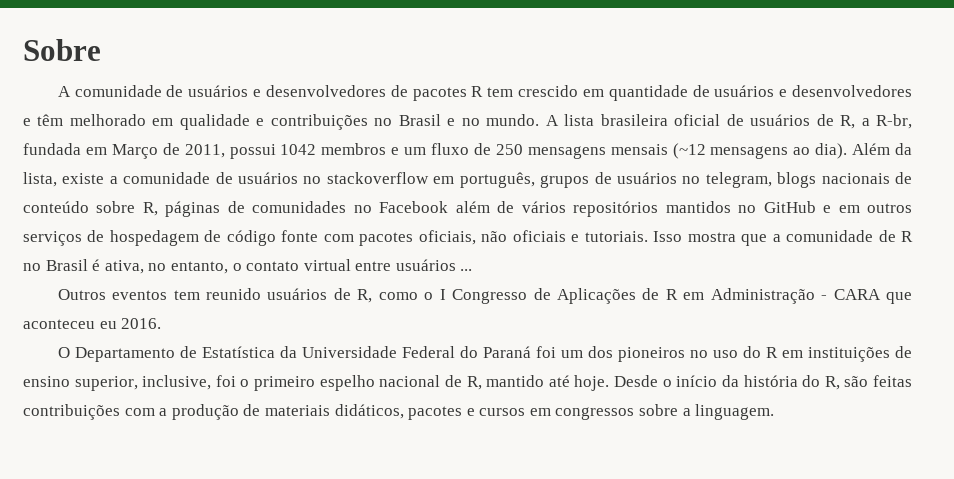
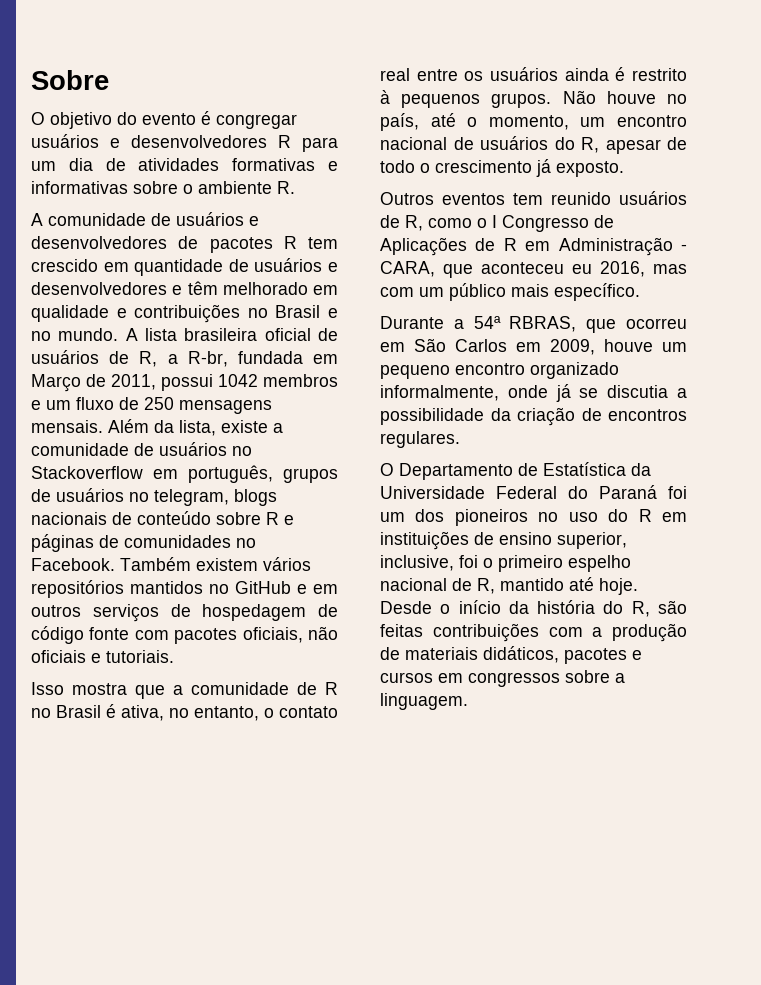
+ O objetivo do evento é congregar usuários e desenvolvedores R para um dia de atividades formativas e informativas sobre o ambiente R.
- A lista brasileira oficial de usuários de R, a R-br, fundada em Março de 2011, possui 1042 membros e um fluxo de 250 mensagens mensais (~12 mensagens ao dia).
+ A lista brasileira oficial de usuários de R, a R-br, fundada em Março de 2011, possui 1042 membros e um fluxo de 250 mensagens mensais.
- Além da lista, existe a comunidade de usuários no stackoverflow em português, grupos de usuários no telegram, blogs nacionais de conteúdo sobre R, páginas de comunidades no Facebook além de vários repositórios mantidos no GitHub e em outros serviços de hospedagem de código fonte com pacotes oficiais, não oficiais e tutoriais. Isso mostra que a comunidade de R no Brasil é ativa, no entanto, o contato virtual entre usuários ...
+ Além da lista, existe a comunidade de usuários no Stackoverflow em português, grupos de usuários no telegram, blogs nacionais de conteúdo sobre R e páginas de comunidades no Facebook. Também existem vários repositórios mantidos no GitHub e em outros serviços de hospedagem de código fonte com pacotes oficiais, não oficiais e tutoriais.
+ Isso mostra que a comunidade de R no Brasil é ativa, no entanto, o contato real entre os usuários ainda é restrito à pequenos grupos. Não houve no país, até o momento, um encontro nacional de usuários do R, apesar de todo o crescimento já exposto.
- Outros eventos tem reunido usuários de R, como o I Congresso de Aplicações de R em Administração - CARA que aconteceu eu 2016.
+ Outros eventos tem reunido usuários de R, como o I Congresso de Aplicações de R em Administração - CARA, que aconteceu eu 2016, mas com um público mais específico.
+ Durante a 54ª RBRAS, que ocorreu em São Carlos em 2009, houve um pequeno encontro organizado informalmente, onde já se discutia a possibilidade da criação de encontros regulares.

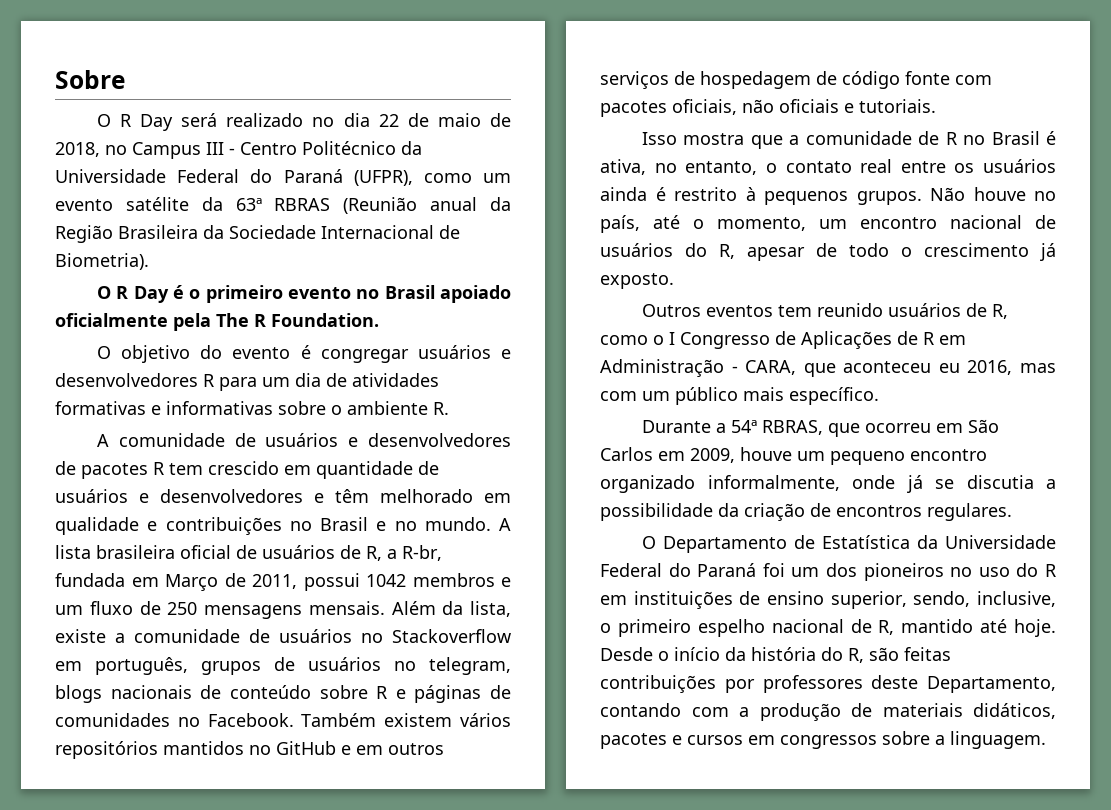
+ O R Day será realizado no dia 22 de maio de 2018, no Campus III - Centro Politécnico da Universidade Federal do Paraná (UFPR), como um evento satélite da 63ª RBRAS (Reunião anual da Região Brasileira da Sociedade Internacional de Biometria).
+ O R Day é o primeiro evento no Brasil apoiado oficialmente pela The R Foundation.
- O Departamento de Estatística da Universidade Federal do Paraná foi um dos pioneiros no uso do R em instituições de ensino superior, inclusive, foi o primeiro espelho nacional de R, mantido até hoje.
+ O Departamento de Estatística da Universidade Federal do Paraná foi um dos pioneiros no uso do R em instituições de ensino superior, sendo, inclusive, o primeiro espelho nacional de R, mantido até hoje.
- Desde o início da história do R, são feitas contribuições com a produção de materiais didáticos, pacotes e cursos em congressos sobre a linguagem.
+ Desde o início da história do R, são feitas contribuições por professores deste Departamento, contando com a produção de materiais didáticos, pacotes e cursos em congressos sobre a linguagem.

